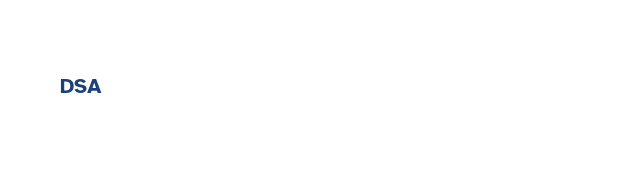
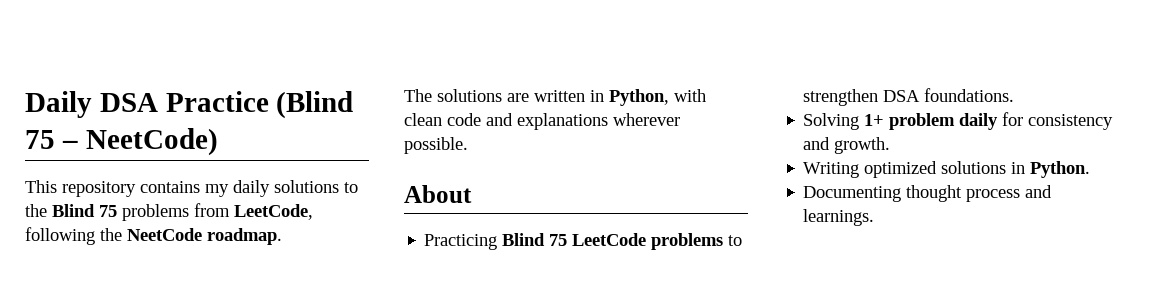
- DSA
+ Daily DSA Practice (Blind 75 – NeetCode)
+ This repository contains my daily solutions to the Blind 75 problems from LeetCode, following the NeetCode roadmap.
+ The solutions are written in Python, with clean code and explanations wherever possible.
+ About
+ Practicing Blind 75 LeetCode problems to strengthen DSA foundations.
+ Solving 1+ problem daily for consistency and growth.
+ Writing optimized solutions in Python.
+ Documenting thought process and learnings.

